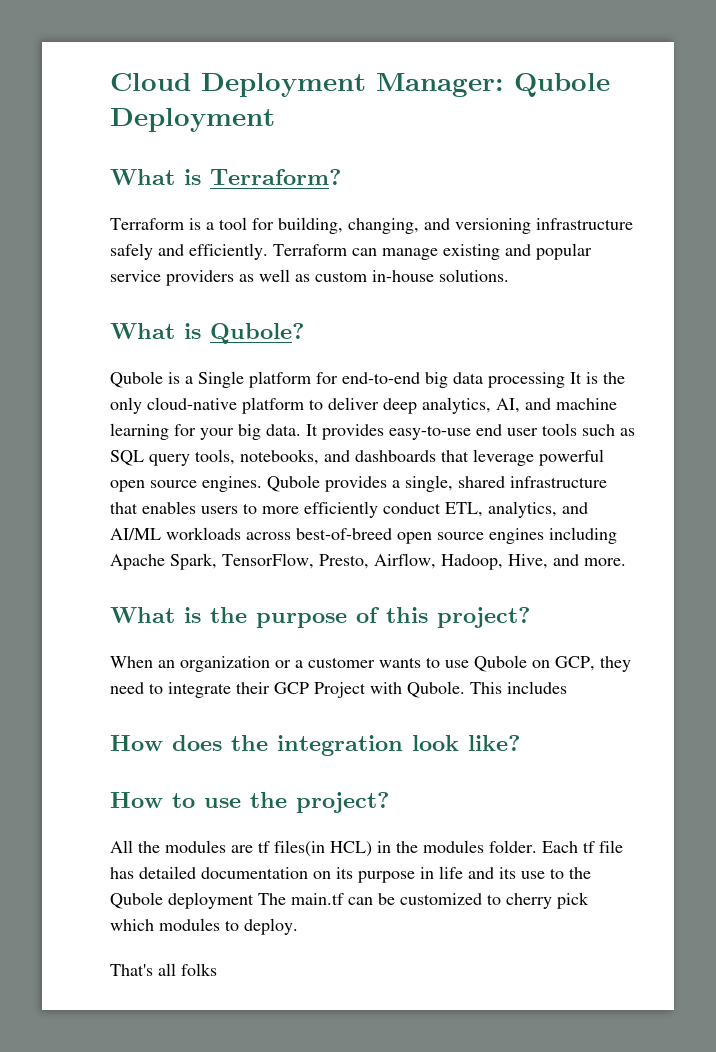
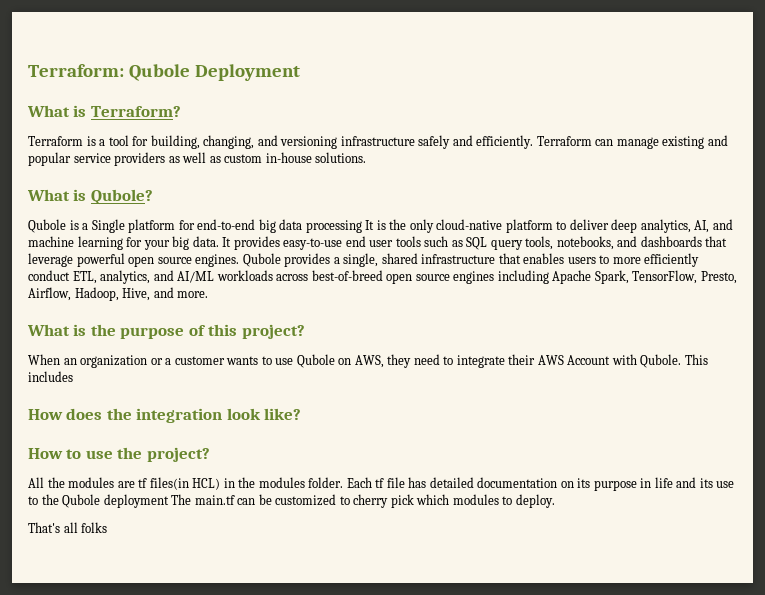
- Cloud Deployment Manager: Qubole Deployment
+ Terraform: Qubole Deployment
- When an organization or a customer wants to use Qubole on GCP, they need to integrate their GCP Project with Qubole.
+ When an organization or a customer wants to use Qubole on AWS, they need to integrate their AWS Account with Qubole.

